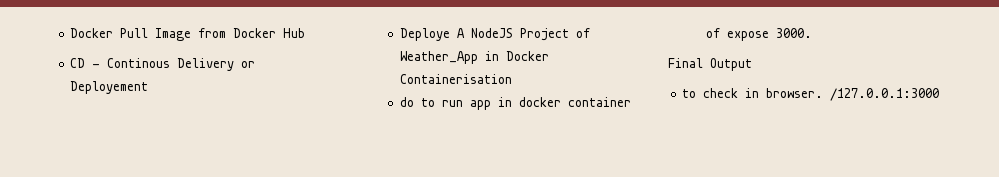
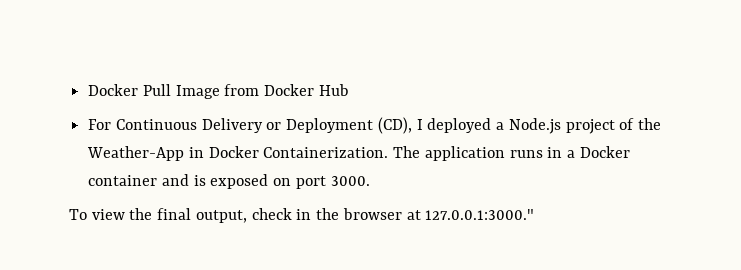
- CD - Continous Delivery or Deployement
- Deploye A NodeJS Project of Weather_App in Docker Containerisation
- do to run app in docker container of expose 3000.
- Final Output
- to check in browser. /127.0.0.1:3000
+ For Continuous Delivery or Deployment (CD), I deployed a Node.js project of the Weather-App in Docker Containerization. The application runs in a Docker container and is exposed on port 3000.
+ To view the final output, check in the browser at 127.0.0.1:3000."

